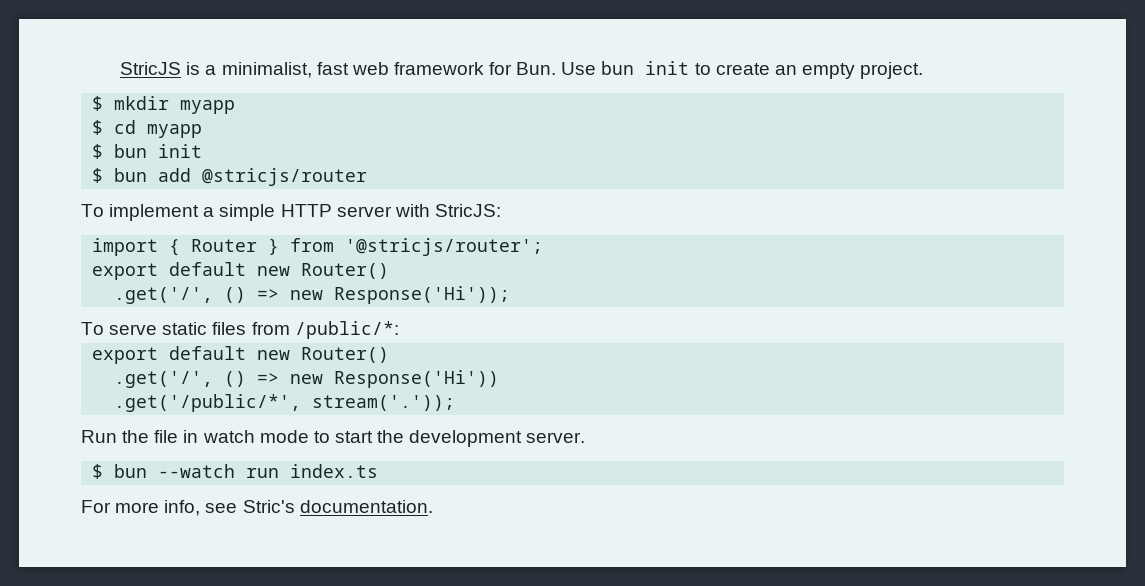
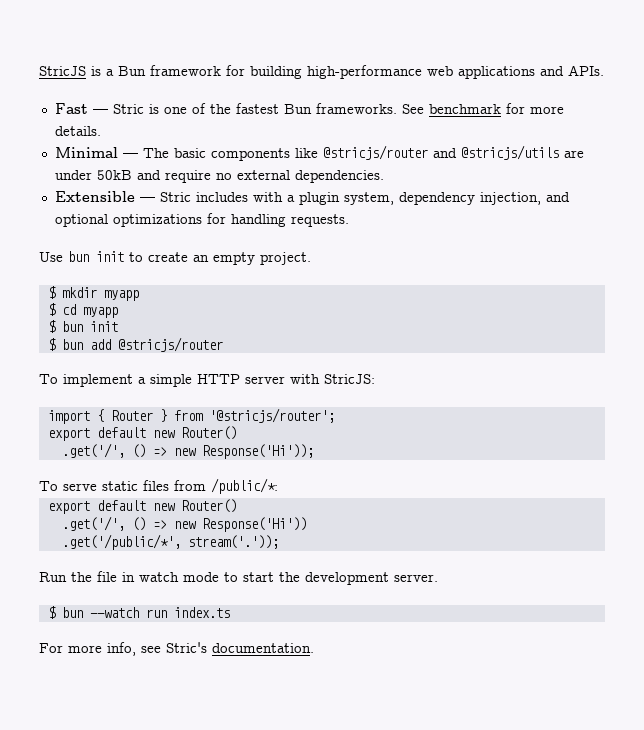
- StricJS is a minimalist, fast web framework for Bun. Use bun init to create an empty project.
+ StricJS is a Bun framework for building high-performance web applications and APIs.
+ Fast — Stric is one of the fastest Bun frameworks. See benchmark for more details.
+ Minimal — The basic components like @stricjs/router and @stricjs/utils are under 50kB and require no external dependencies.
+ Extensible — Stric includes with a plugin system, dependency injection, and optional optimizations for handling requests.
+ Use bun init to create an empty project.

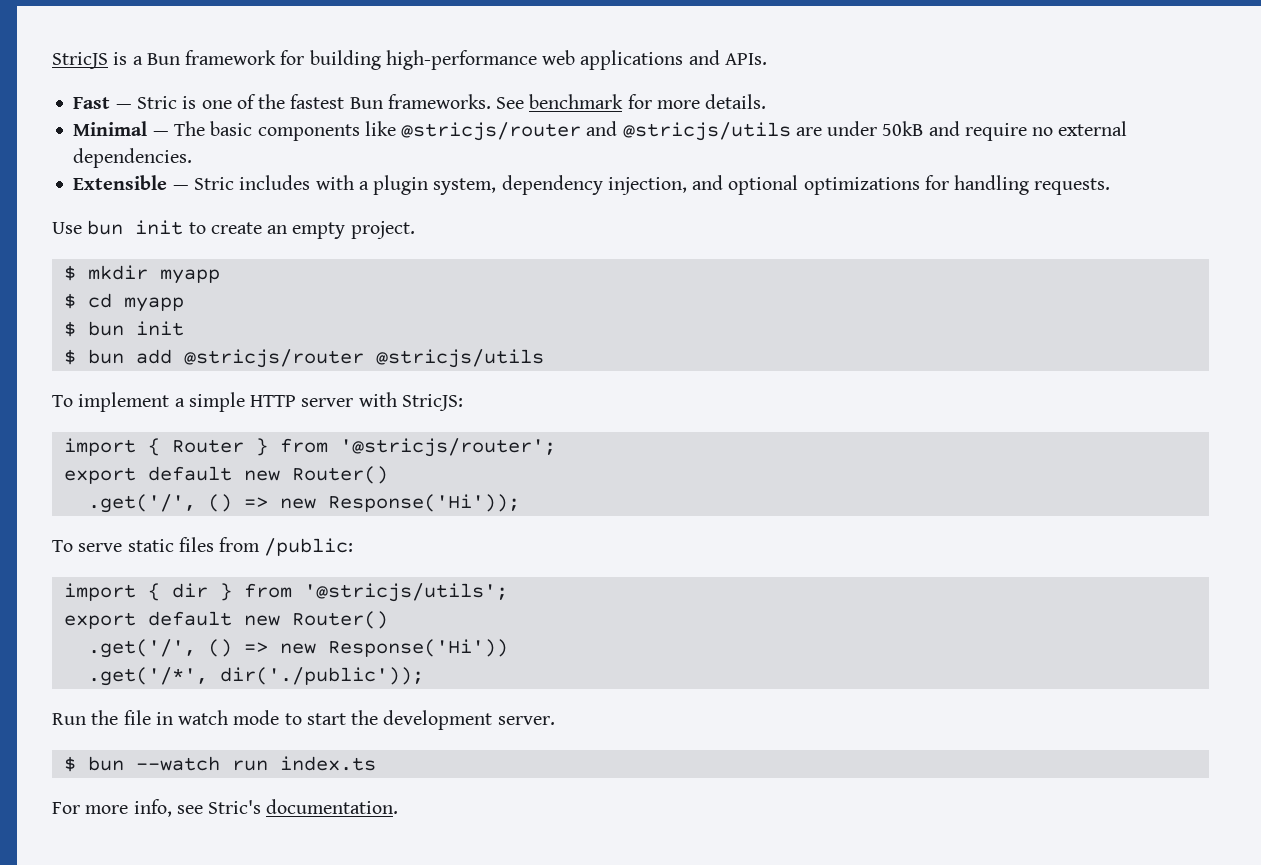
- $ bun add @stricjs/router
+ $ bun add @stricjs/router @stricjs/utils
- To serve static files from /public/*:
+ To serve static files from /public:
+ import { dir } from '@stricjs/utils';
- .get('/public/*', stream('.'));
+ .get('/*', dir('./public'));

